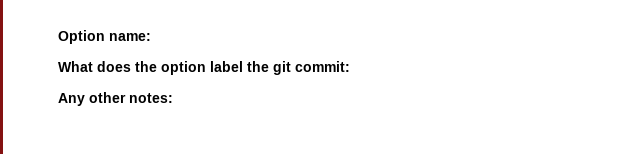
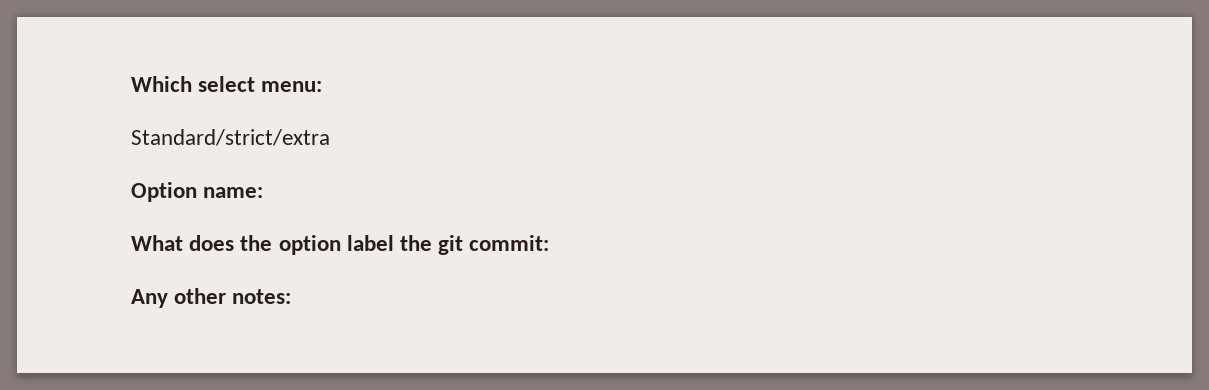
+ Which select menu:
+ Standard/strict/extra

